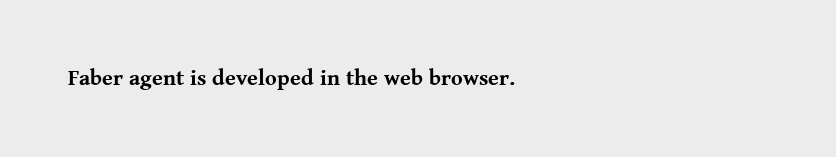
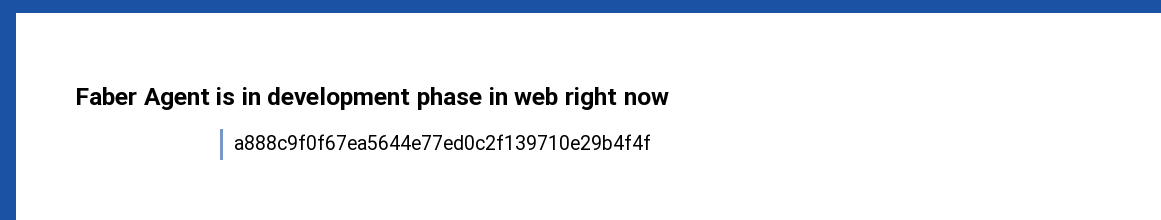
- Faber agent is developed in the web browser.
+ Faber Agent is in development phase in web right now
+ a888c9f0f67ea5644e77ed0c2f139710e29b4f4f

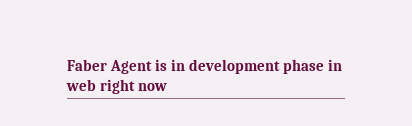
- a888c9f0f67ea5644e77ed0c2f139710e29b4f4f

